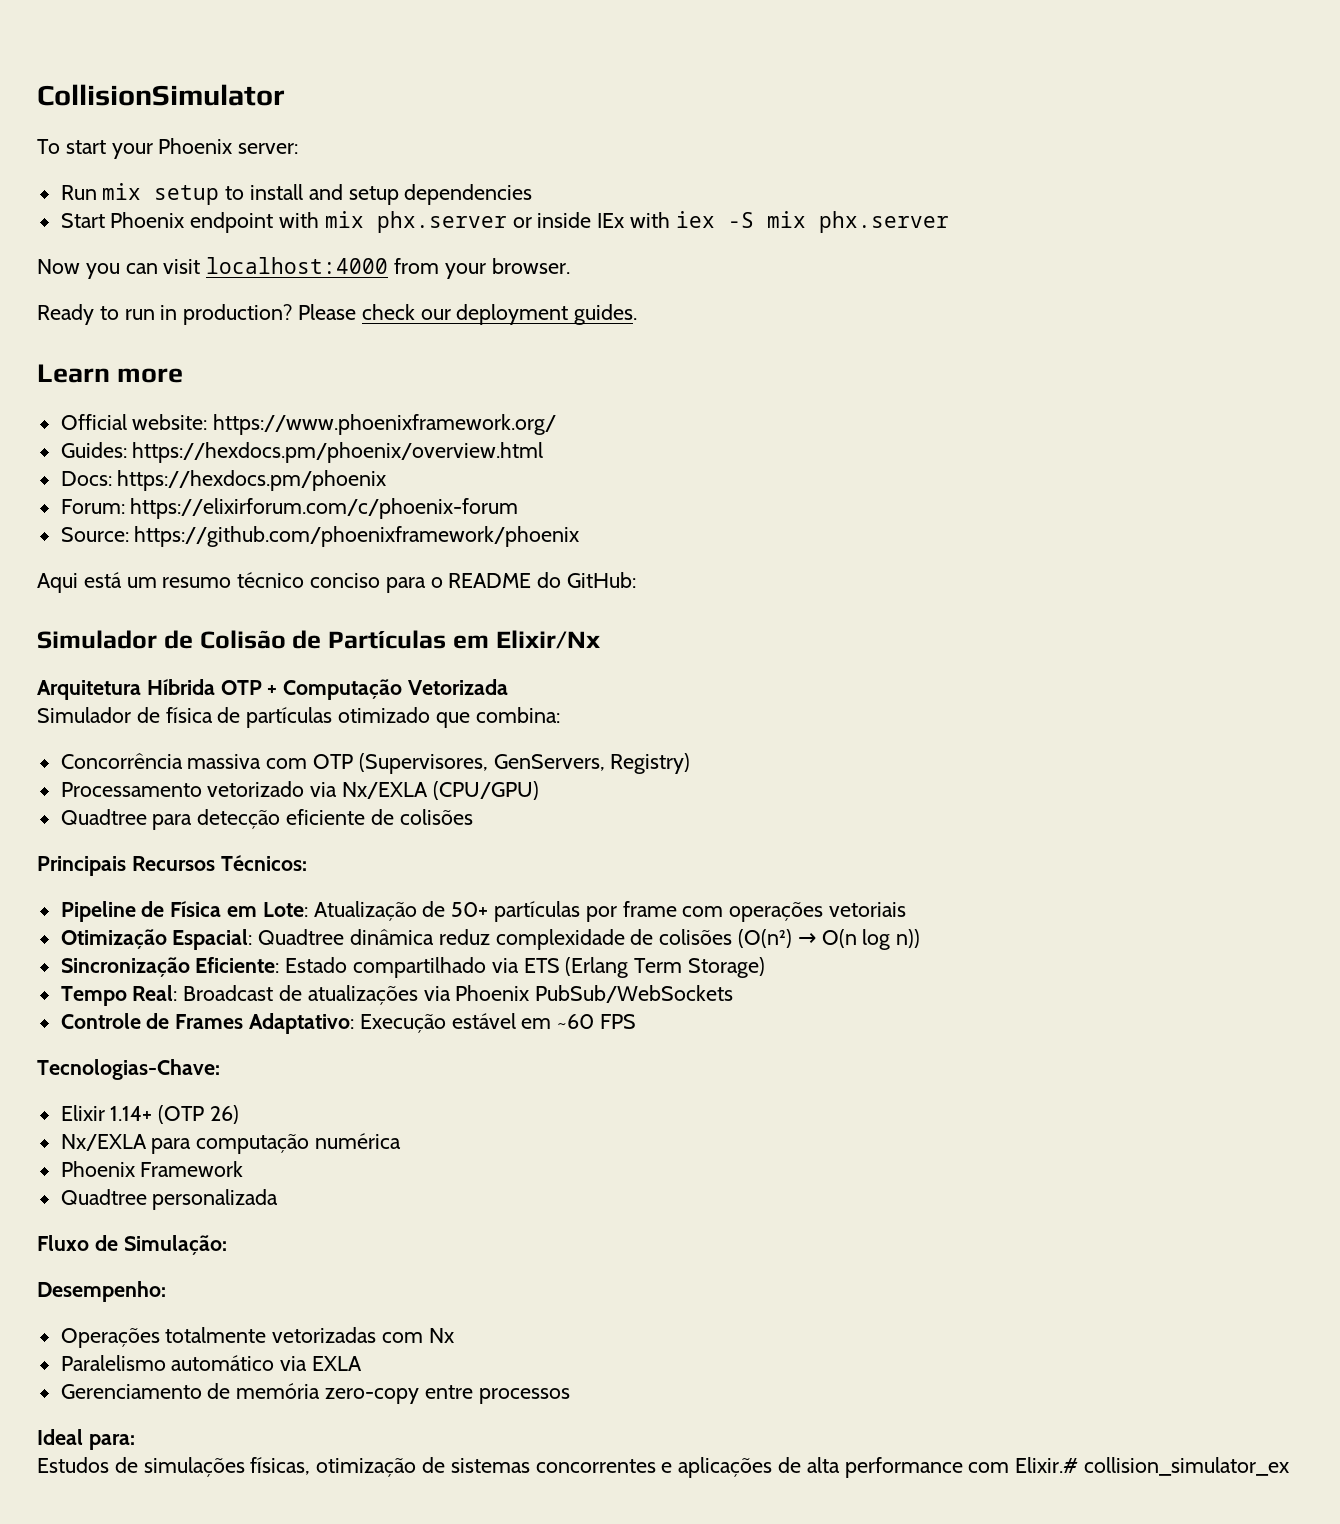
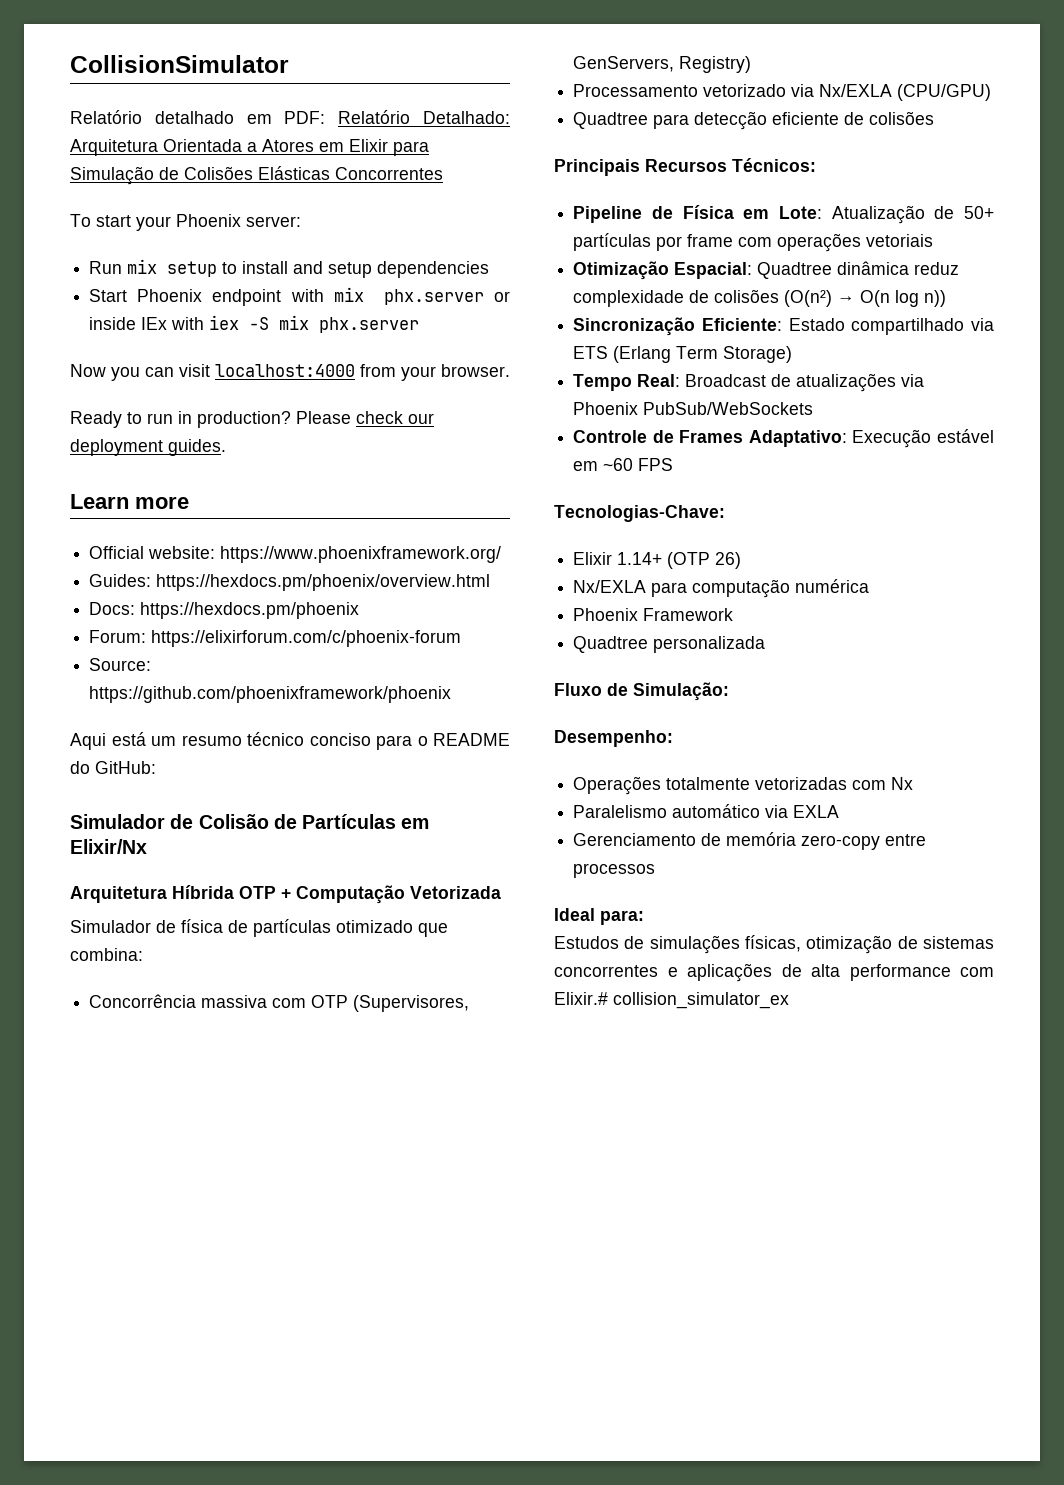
+ Relatório detalhado em PDF: Relatório Detalhado: Arquitetura Orientada a Atores em Elixir para Simulação de Colisões Elásticas Concorrentes

